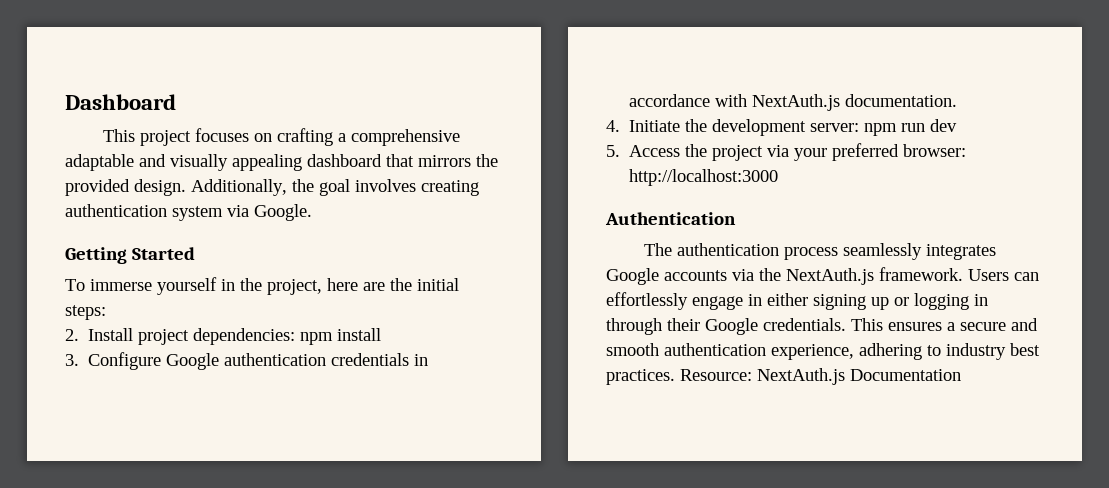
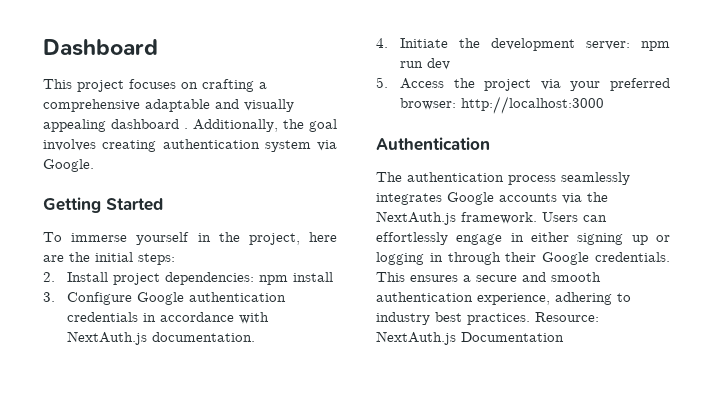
- This project focuses on crafting a comprehensive adaptable and visually appealing dashboard that mirrors the provided design.
+ This project focuses on crafting a comprehensive adaptable and visually appealing dashboard .

